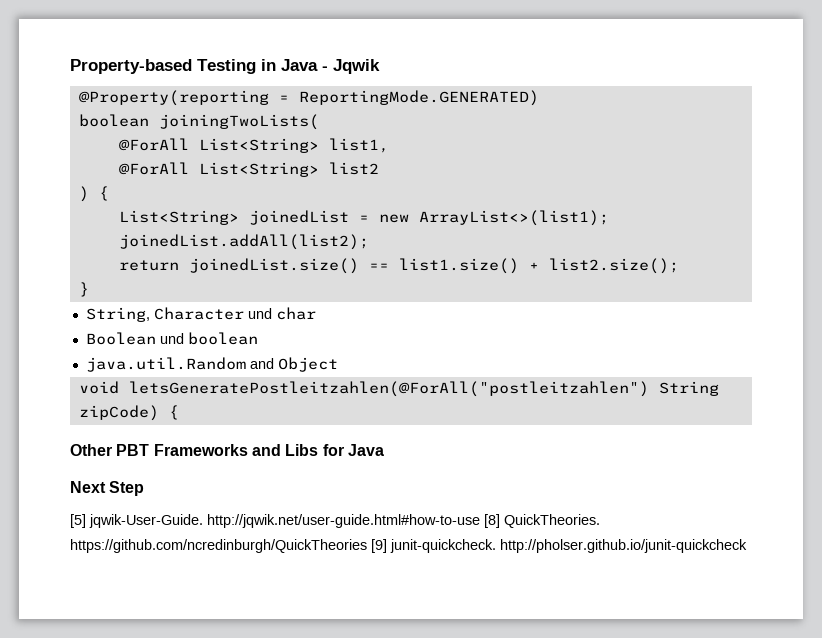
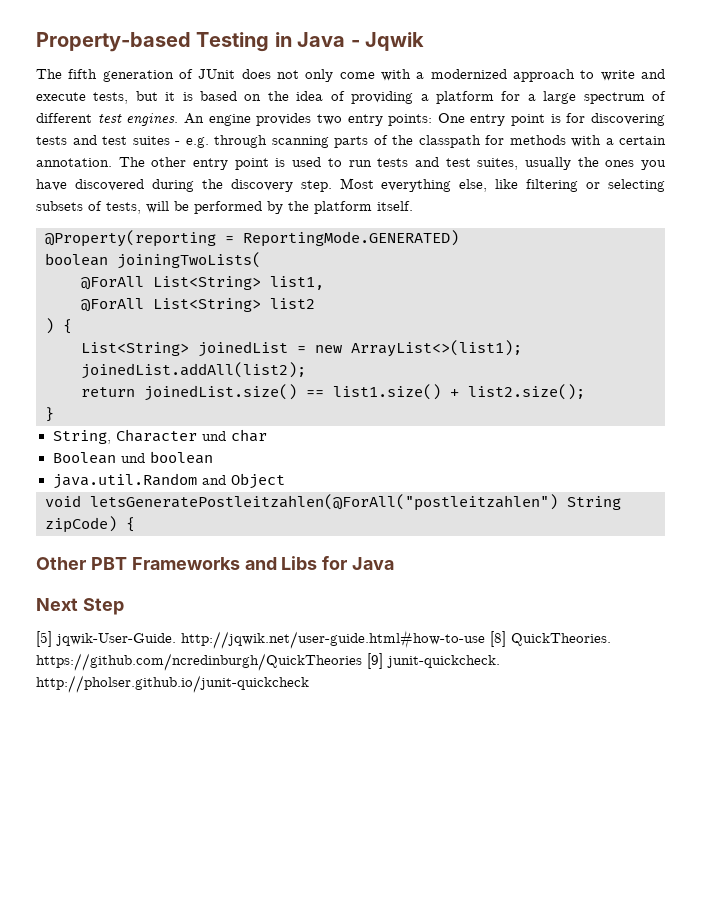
+ The fifth generation of JUnit does not only come with a modernized approach to write and execute tests, but it is based on the idea of providing a platform for a large spectrum of different test engines. An engine provides two entry points: One entry point is for discovering tests and test suites - e.g. through scanning parts of the classpath for methods with a certain annotation. The other entry point is used to run tests and test suites, usually the ones you have discovered during the discovery step. Most everything else, like filtering or selecting subsets of tests, will be performed by the platform itself.

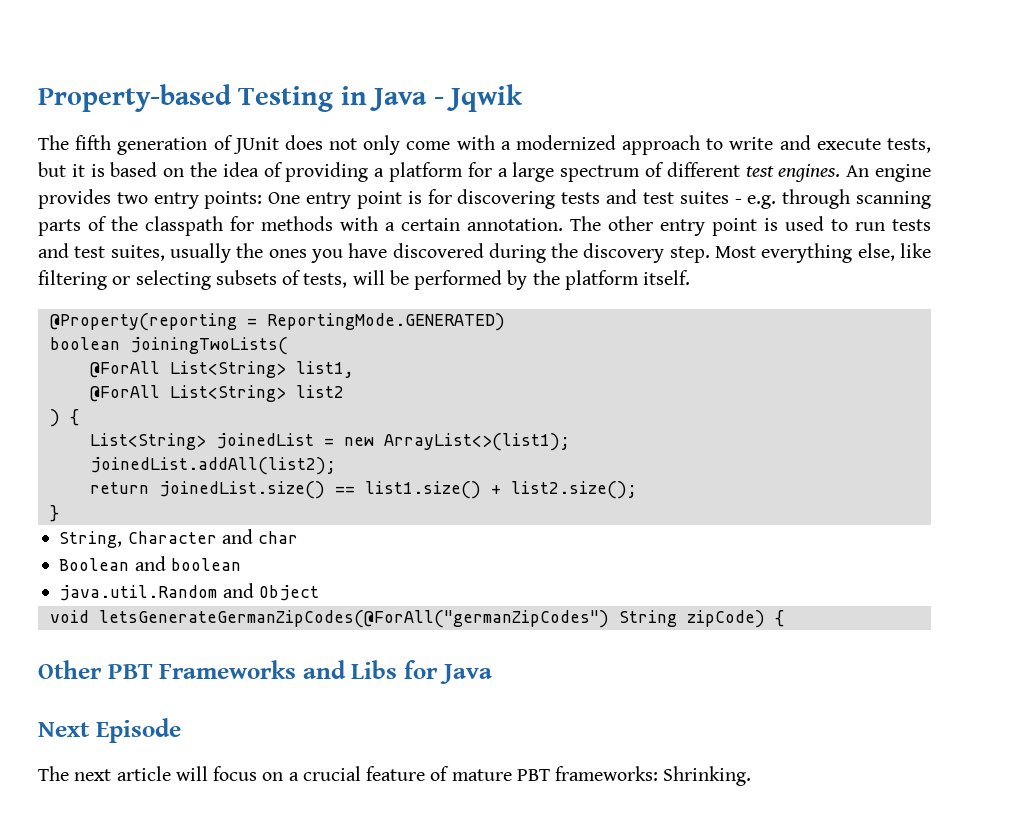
- String, Character und char
+ String, Character and char
- Boolean und boolean
+ Boolean and boolean
- void letsGeneratePostleitzahlen(@ForAll("postleitzahlen") String zipCode) {
+ void letsGenerateGermanZipCodes(@ForAll("germanZipCodes") String zipCode) {
- Next Step
- [5] jqwik-User-Guide. http://jqwik.net/user-guide.html#how-to-use [8] QuickTheories. https://github.com/ncredinburgh/QuickTheories [9] junit-quickcheck. http://pholser.github.io/junit-quickcheck
+ Next Episode
+ The next article will focus on a crucial feature of mature PBT frameworks: Shrinking.

